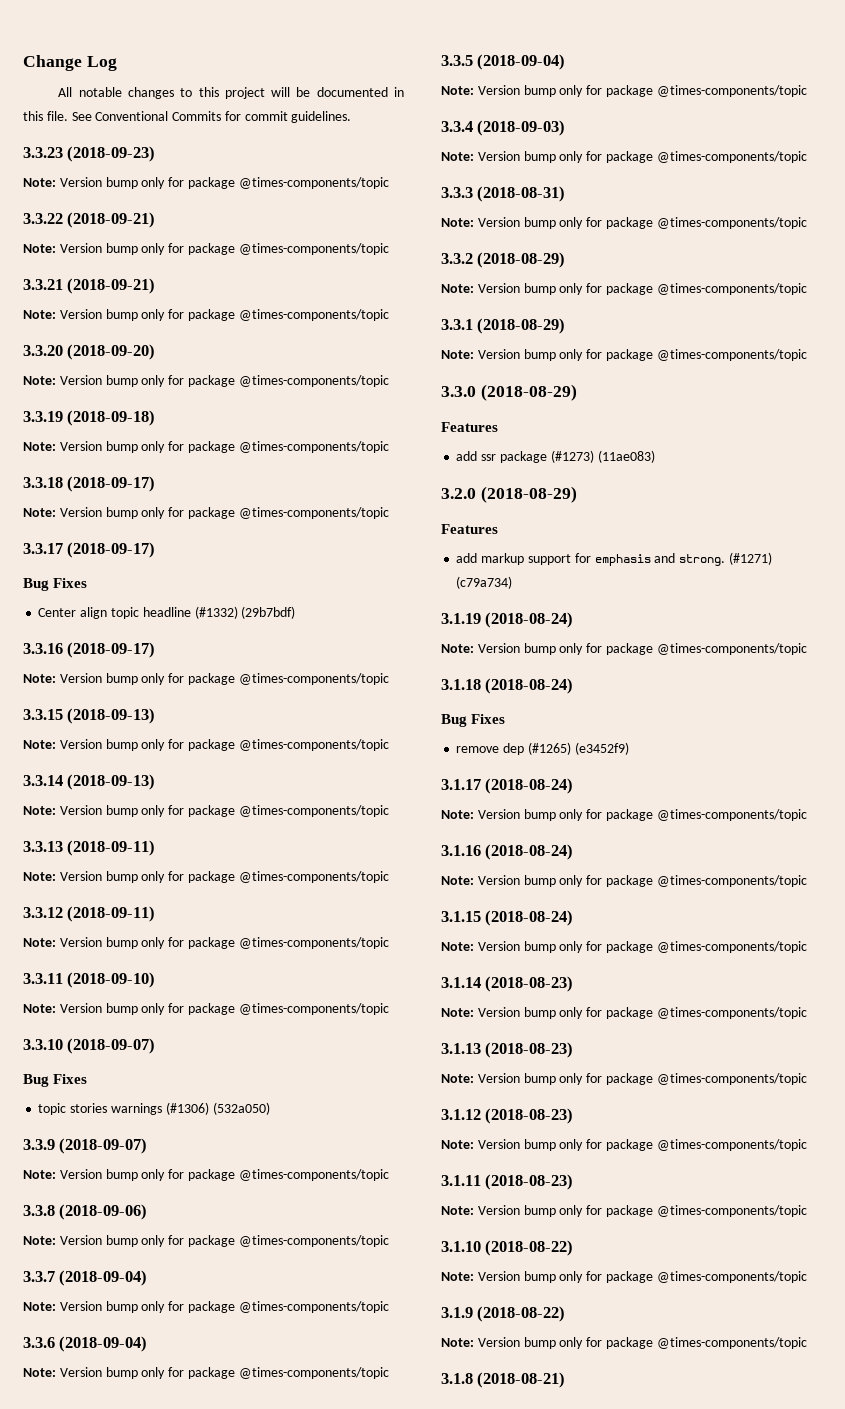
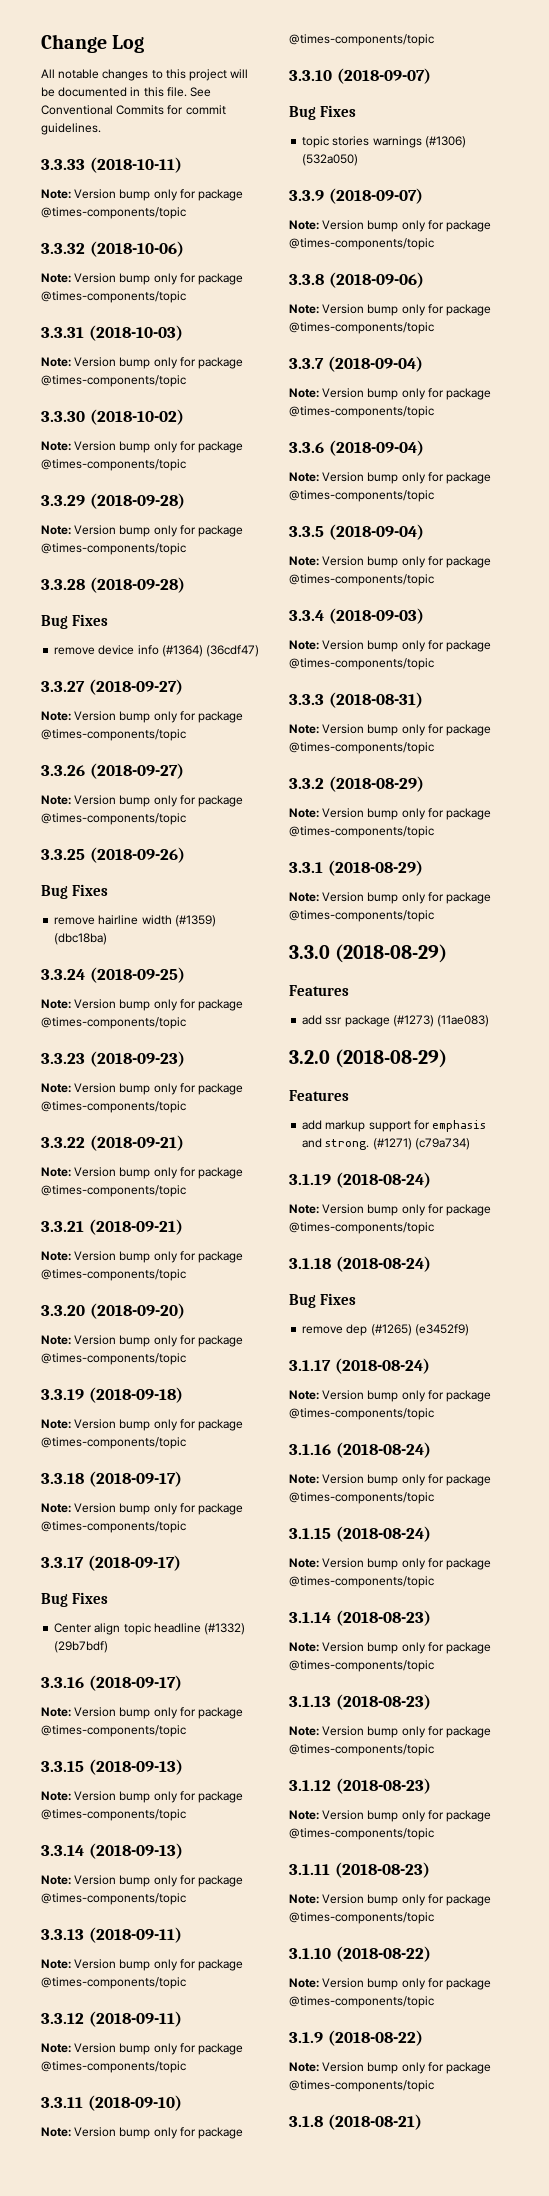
+ 3.3.33 (2018-10-11)
+ Note: Version bump only for package @times-components/topic
+ 3.3.32 (2018-10-06)
+ Note: Version bump only for package @times-components/topic
+ 3.3.31 (2018-10-03)
+ Note: Version bump only for package @times-components/topic
+ 3.3.30 (2018-10-02)
+ Note: Version bump only for package @times-components/topic
+ 3.3.29 (2018-09-28)
+ Note: Version bump only for package @times-components/topic
+ 3.3.28 (2018-09-28)
+ Bug Fixes
+ remove device info (#1364) (36cdf47)
+ 3.3.27 (2018-09-27)
+ Note: Version bump only for package @times-components/topic
+ 3.3.26 (2018-09-27)
+ Note: Version bump only for package @times-components/topic
+ 3.3.25 (2018-09-26)
+ Bug Fixes
+ remove hairline width (#1359) (dbc18ba)
+ 3.3.24 (2018-09-25)
+ Note: Version bump only for package @times-components/topic

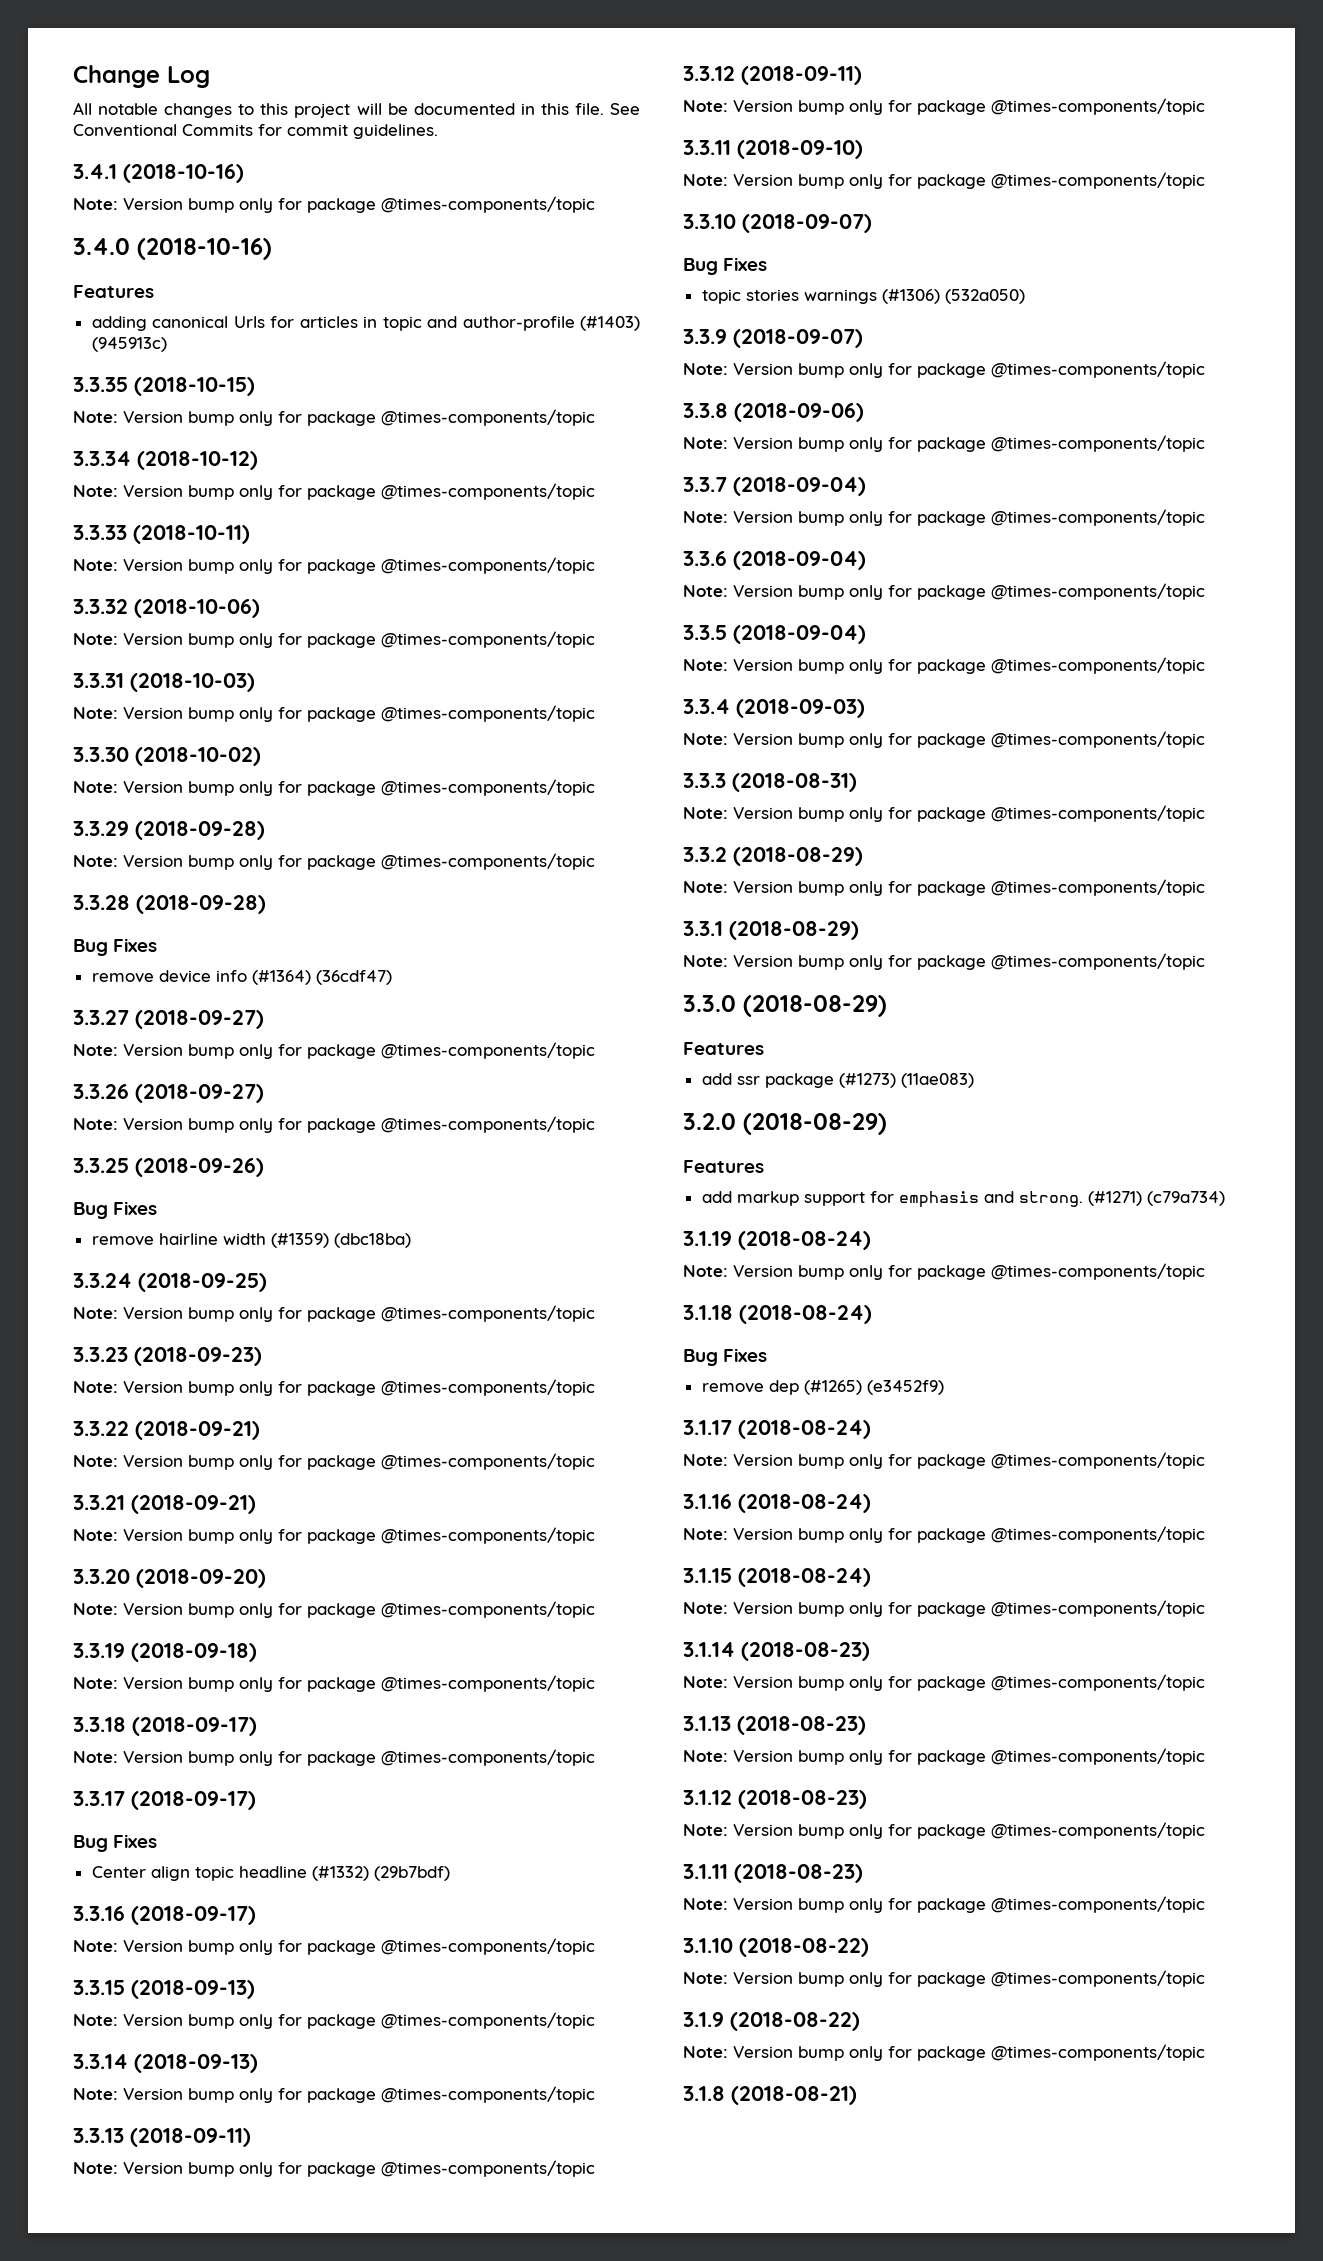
+ 3.4.1 (2018-10-16)
+ Note: Version bump only for package @times-components/topic
+ 3.4.0 (2018-10-16)
+ Features
+ adding canonical Urls for articles in topic and author-profile (#1403) (945913c)
+ 3.3.35 (2018-10-15)
+ Note: Version bump only for package @times-components/topic
+ 3.3.34 (2018-10-12)
+ Note: Version bump only for package @times-components/topic

